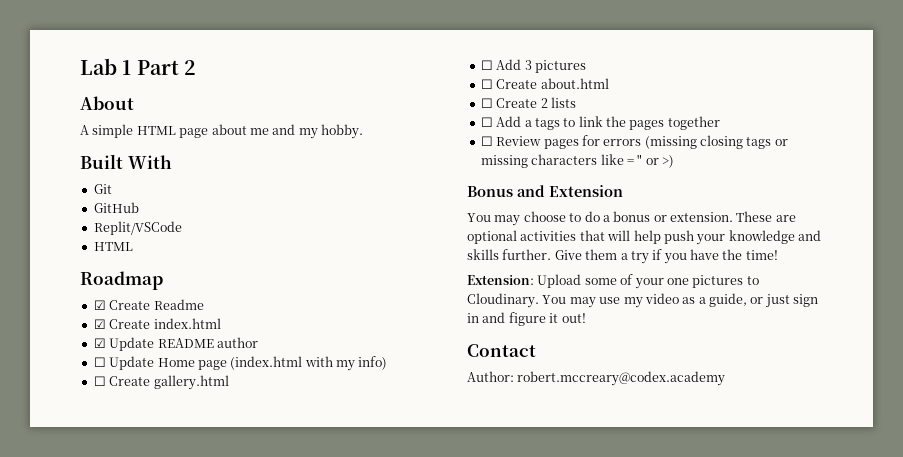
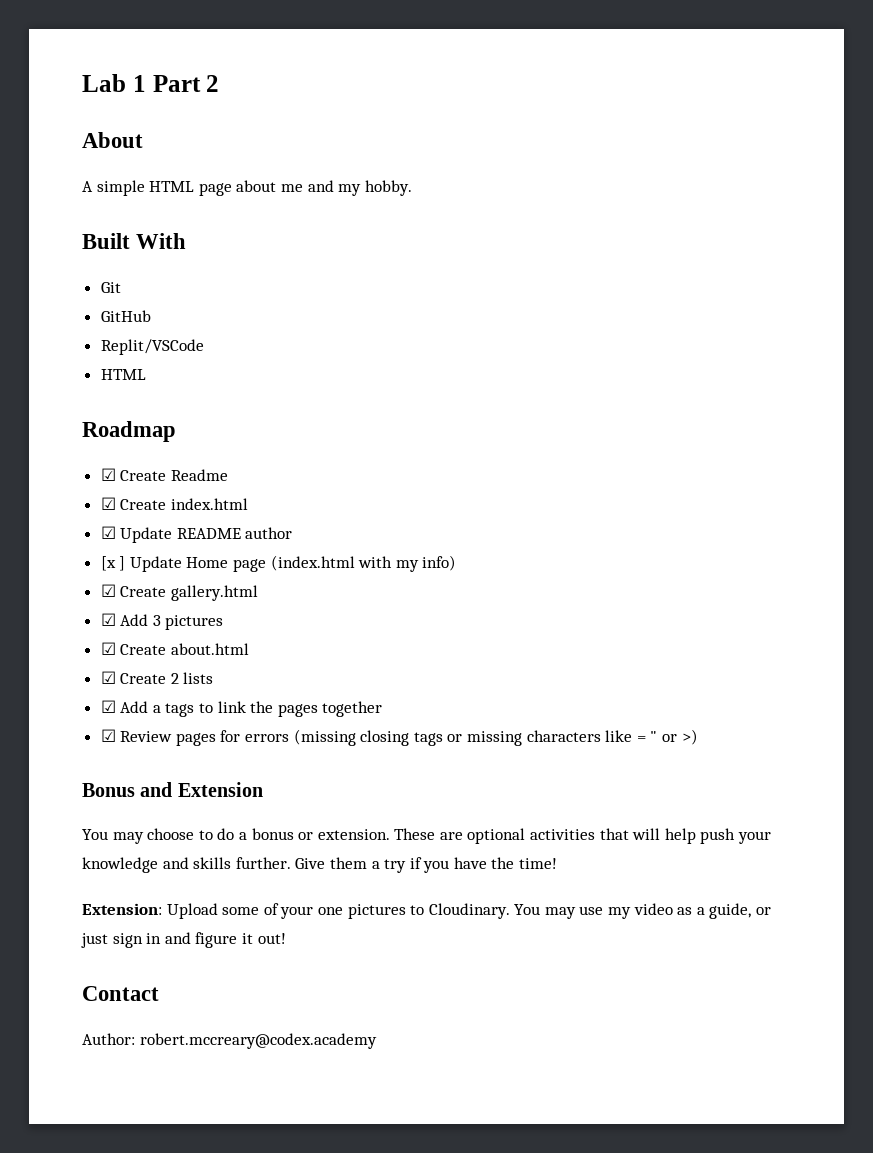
- ☐ Update Home page (index.html with my info)
+ [x ] Update Home page (index.html with my info)
- ☐ Create gallery.html
+ ☑ Create gallery.html
- ☐ Add 3 pictures
+ ☑ Add 3 pictures
- ☐ Create about.html
+ ☑ Create about.html
- ☐ Create 2 lists
+ ☑ Create 2 lists
- ☐ Add a tags to link the pages together
+ ☑ Add a tags to link the pages together
- ☐ Review pages for errors (missing closing tags or missing characters like = " or >)
+ ☑ Review pages for errors (missing closing tags or missing characters like = " or >)

